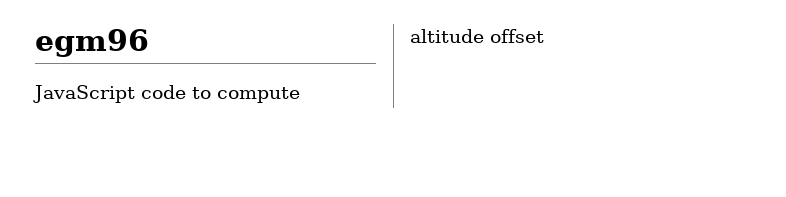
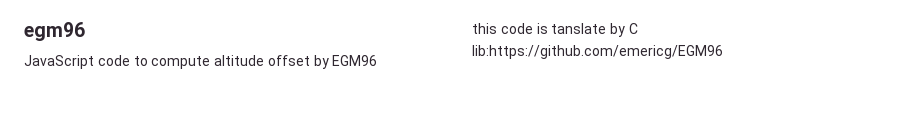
- JavaScript code to compute altitude offset
+ JavaScript code to compute altitude offset by EGM96
+ this code is tanslate by C lib:https://github.com/emericg/EGM96

